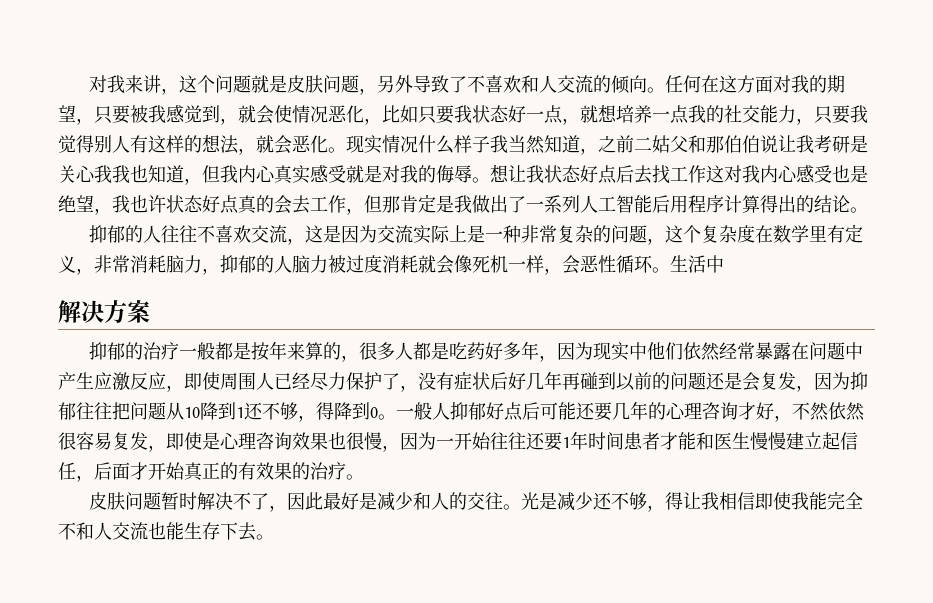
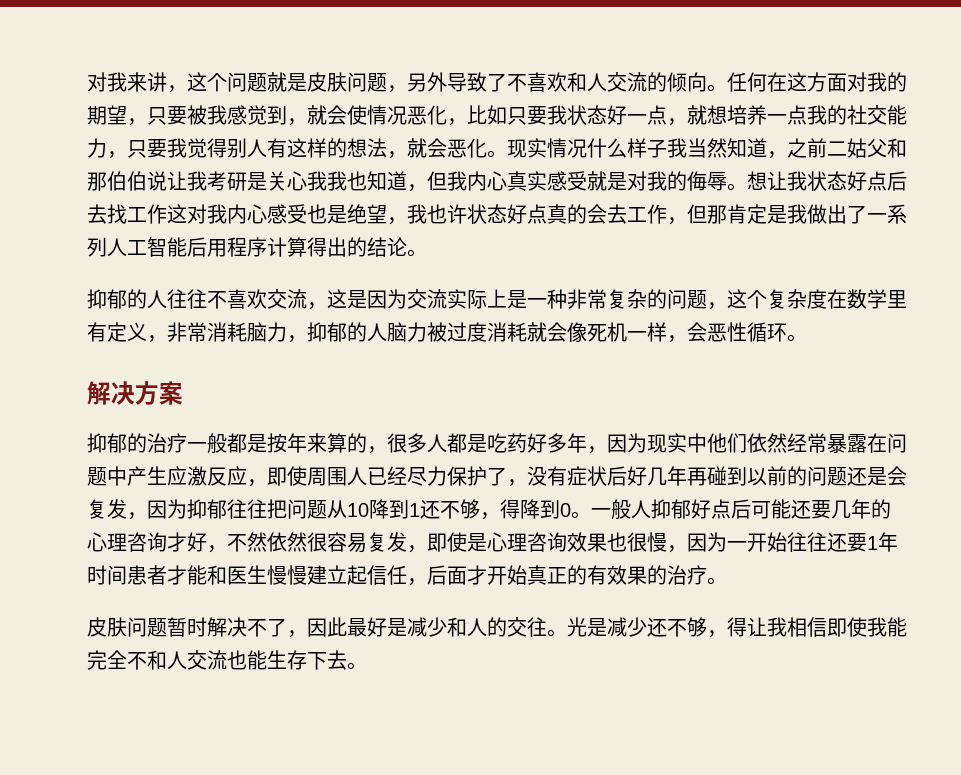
- 生活中

